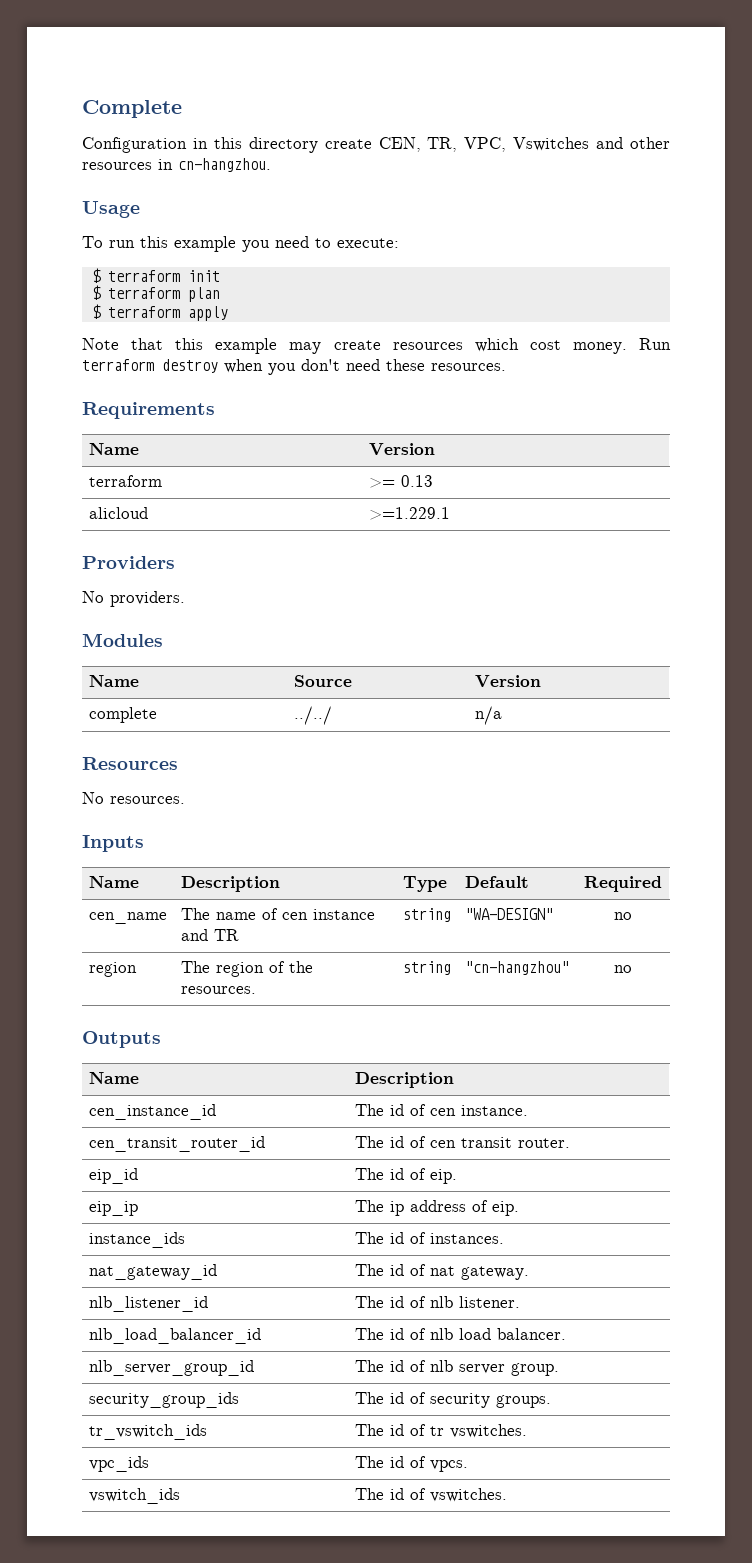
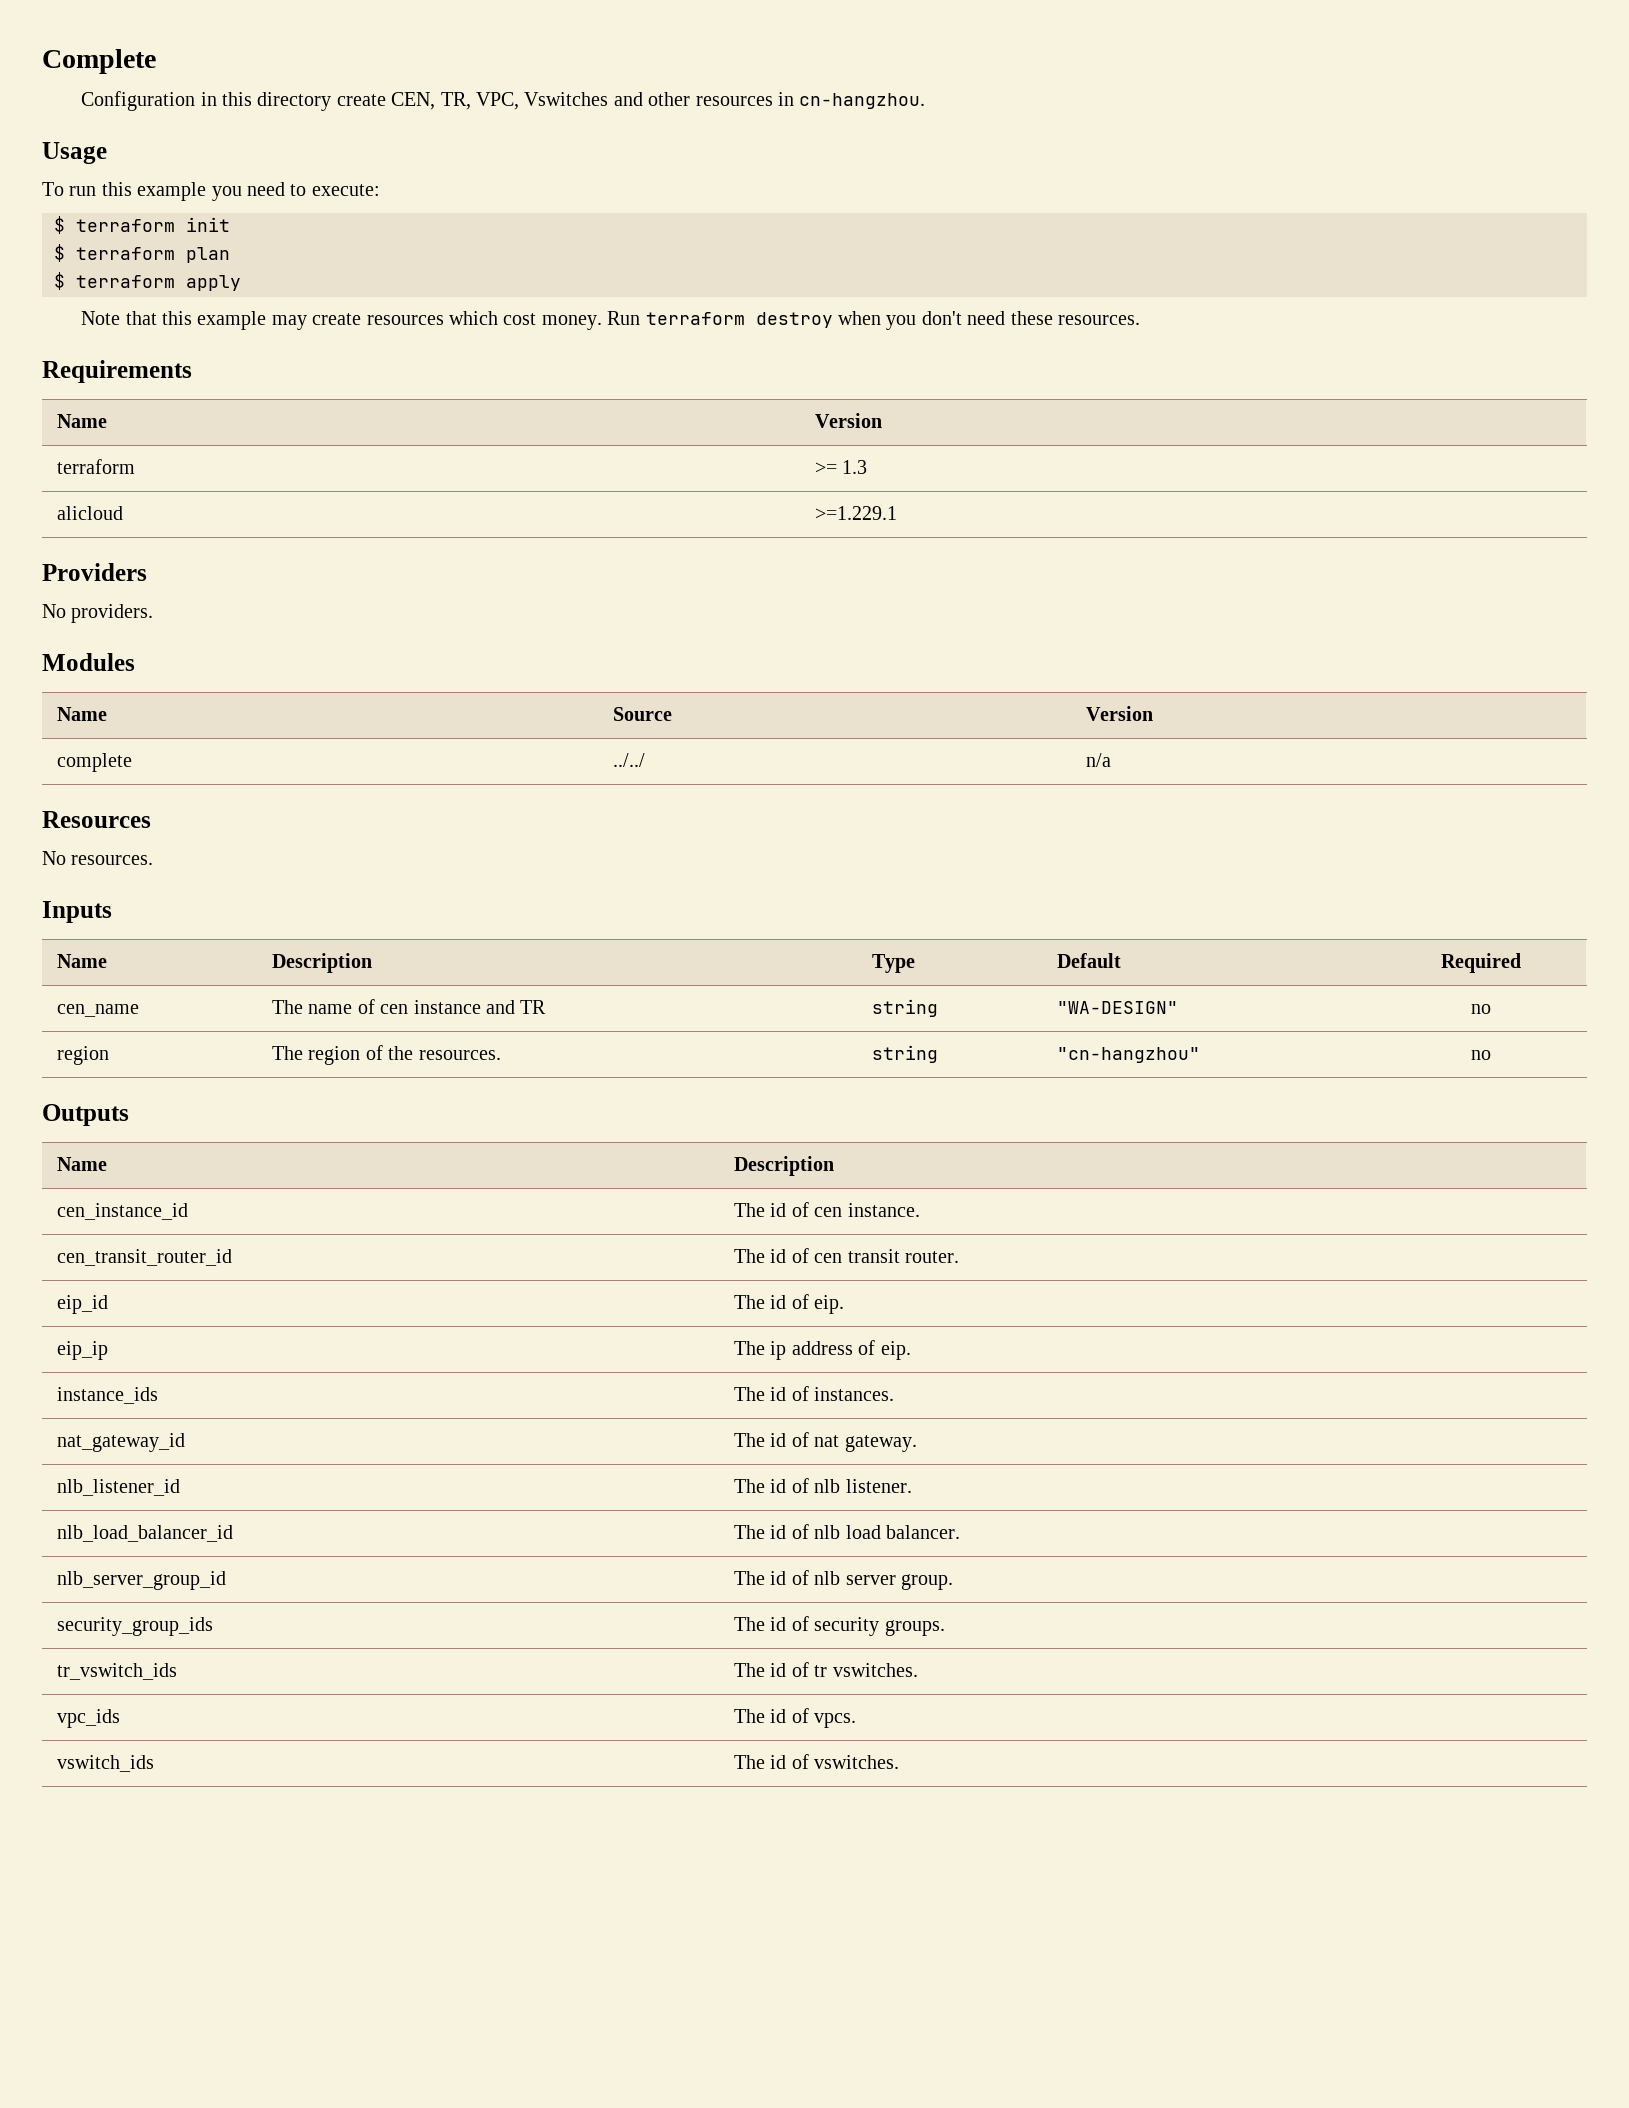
- terraform | >= 0.13
+ terraform | >= 1.3

